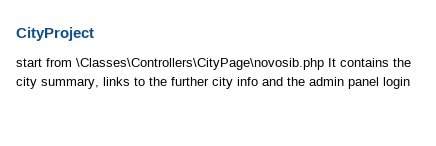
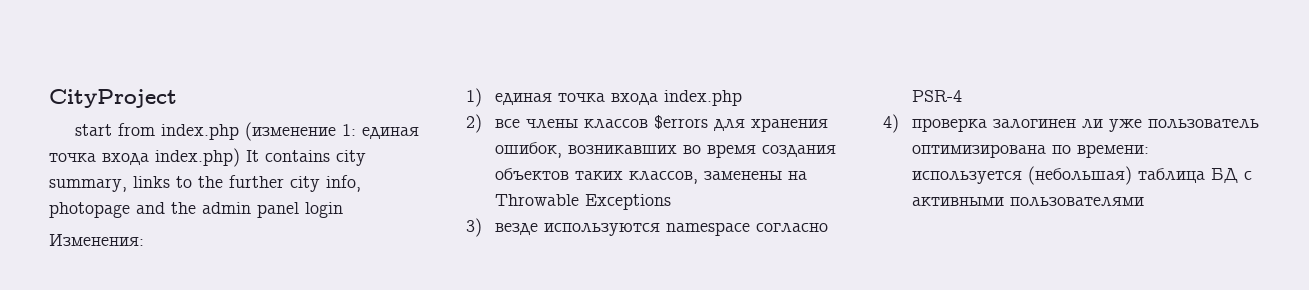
- start from \Classes\Controllers\CityPage\novosib.php It contains the city summary, links to the further city info and the admin panel login
+ start from index.php (изменение 1: единая точка входа index.php) It contains city summary, links to the further city info, photopage and the admin panel login
+ Изменения:
+ 1) единая точка входа index.php
+ 2) все члены классов $errors для хранения ошибок, возникавших во время создания объектов таких классов, заменены на Throwable Exceptions
+ 3) везде используются namespace согласно PSR-4
+ 4) проверка залогинен ли уже пользователь оптимизирована по времени: используется (небольшая) таблица БД с активными пользователями

